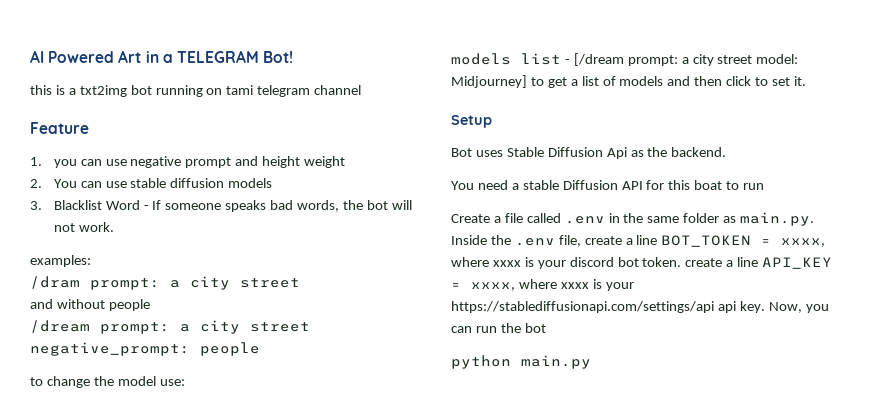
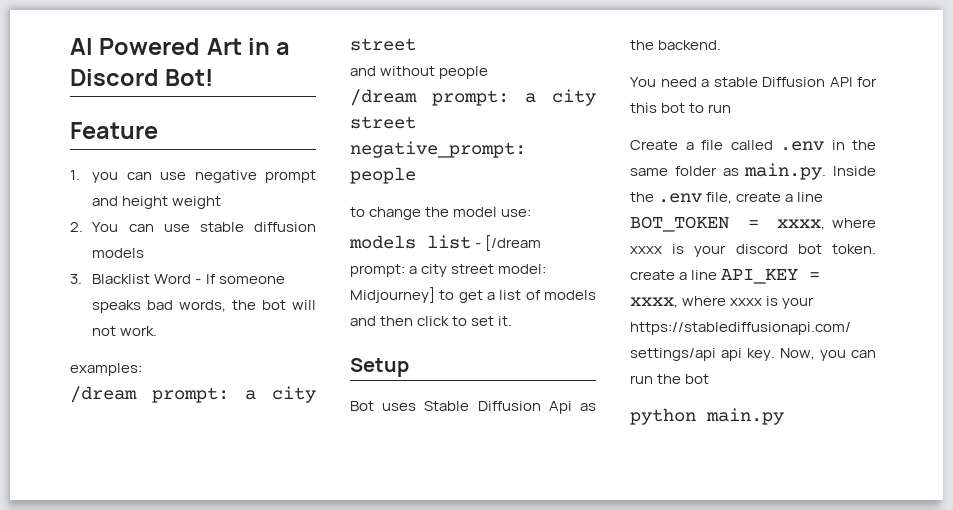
- AI Powered Art in a TELEGRAM Bot!
+ AI Powered Art in a Discord Bot!
- this is a txt2img bot running on tami telegram channel
  examples:
- /dram prompt: a city street
+ /dream prompt: a city street
- You need a stable Diffusion API for this boat to run
+ You need a stable Diffusion API for this bot to run

